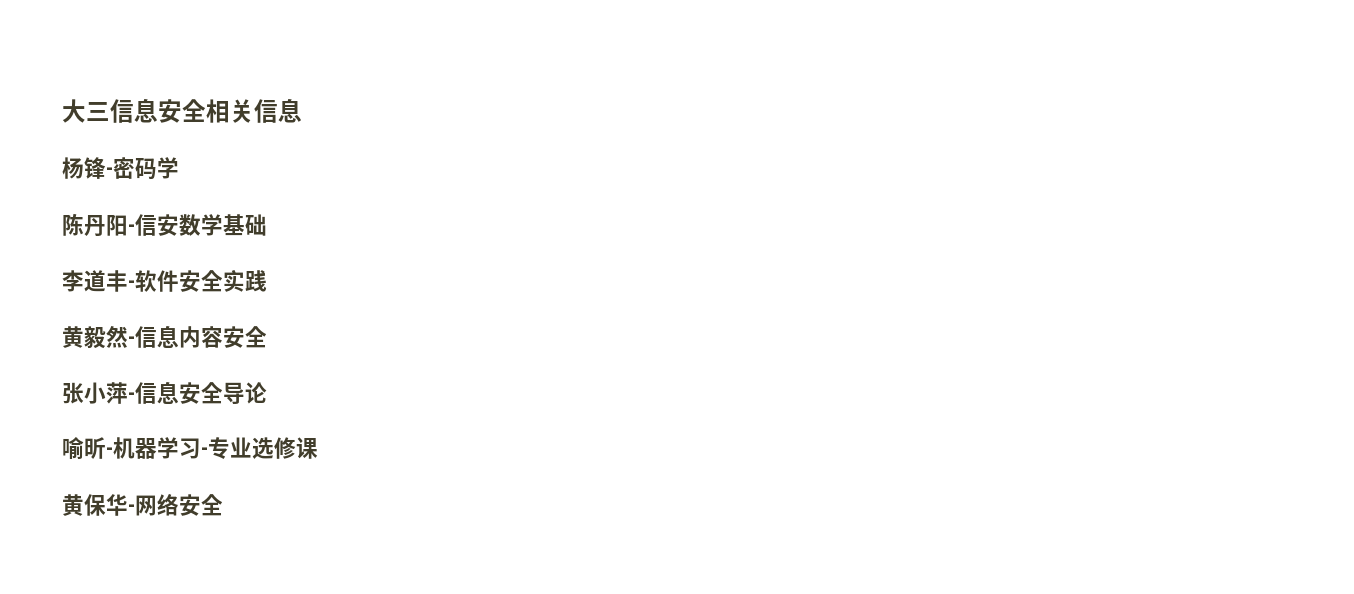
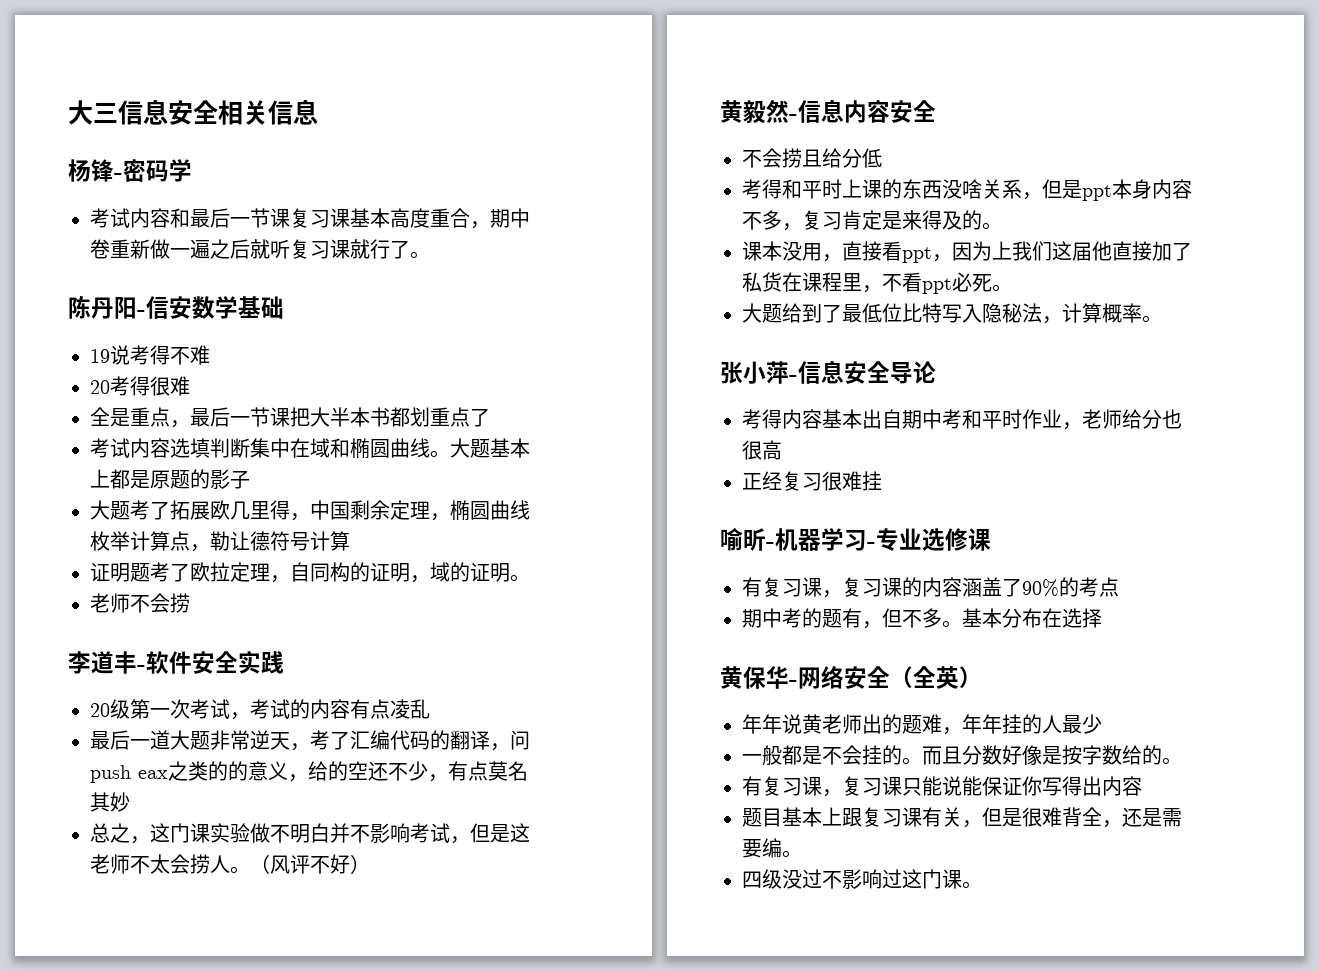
+ 考试内容和最后一节课复习课基本高度重合，期中卷重新做一遍之后就听复习课就行了。
+ 19说考得不难
+ 20考得很难
+ 全是重点，最后一节课把大半本书都划重点了
+ 考试内容选填判断集中在域和椭圆曲线。大题基本上都是原题的影子
+ 大题考了拓展欧几里得，中国剩余定理，椭圆曲线枚举计算点，勒让德符号计算
+ 证明题考了欧拉定理，自同构的证明，域的证明。
+ 老师不会捞
+ 20级第一次考试，考试的内容有点凌乱
+ 最后一道大题非常逆天，考了汇编代码的翻译，问push eax之类的的意义，给的空还不少，有点莫名其妙
+ 总之，这门课实验做不明白并不影响考试，但是这老师不太会捞人。（风评不好）
+ 不会捞且给分低
+ 考得和平时上课的东西没啥关系，但是ppt本身内容不多，复习肯定是来得及的。
+ 课本没用，直接看ppt，因为上我们这届他直接加了私货在课程里，不看ppt必死。
+ 大题给到了最低位比特写入隐秘法，计算概率。
+ 考得内容基本出自期中考和平时作业，老师给分也很高
+ 正经复习很难挂
+ 有复习课，复习课的内容涵盖了90%的考点
+ 期中考的题有，但不多。基本分布在选择
- 黄保华-网络安全
+ 黄保华-网络安全（全英）
+ 年年说黄老师出的题难，年年挂的人最少
+ 一般都是不会挂的。而且分数好像是按字数给的。
+ 有复习课，复习课只能说能保证你写得出内容
+ 题目基本上跟复习课有关，但是很难背全，还是需要编。
+ 四级没过不影响过这门课。

